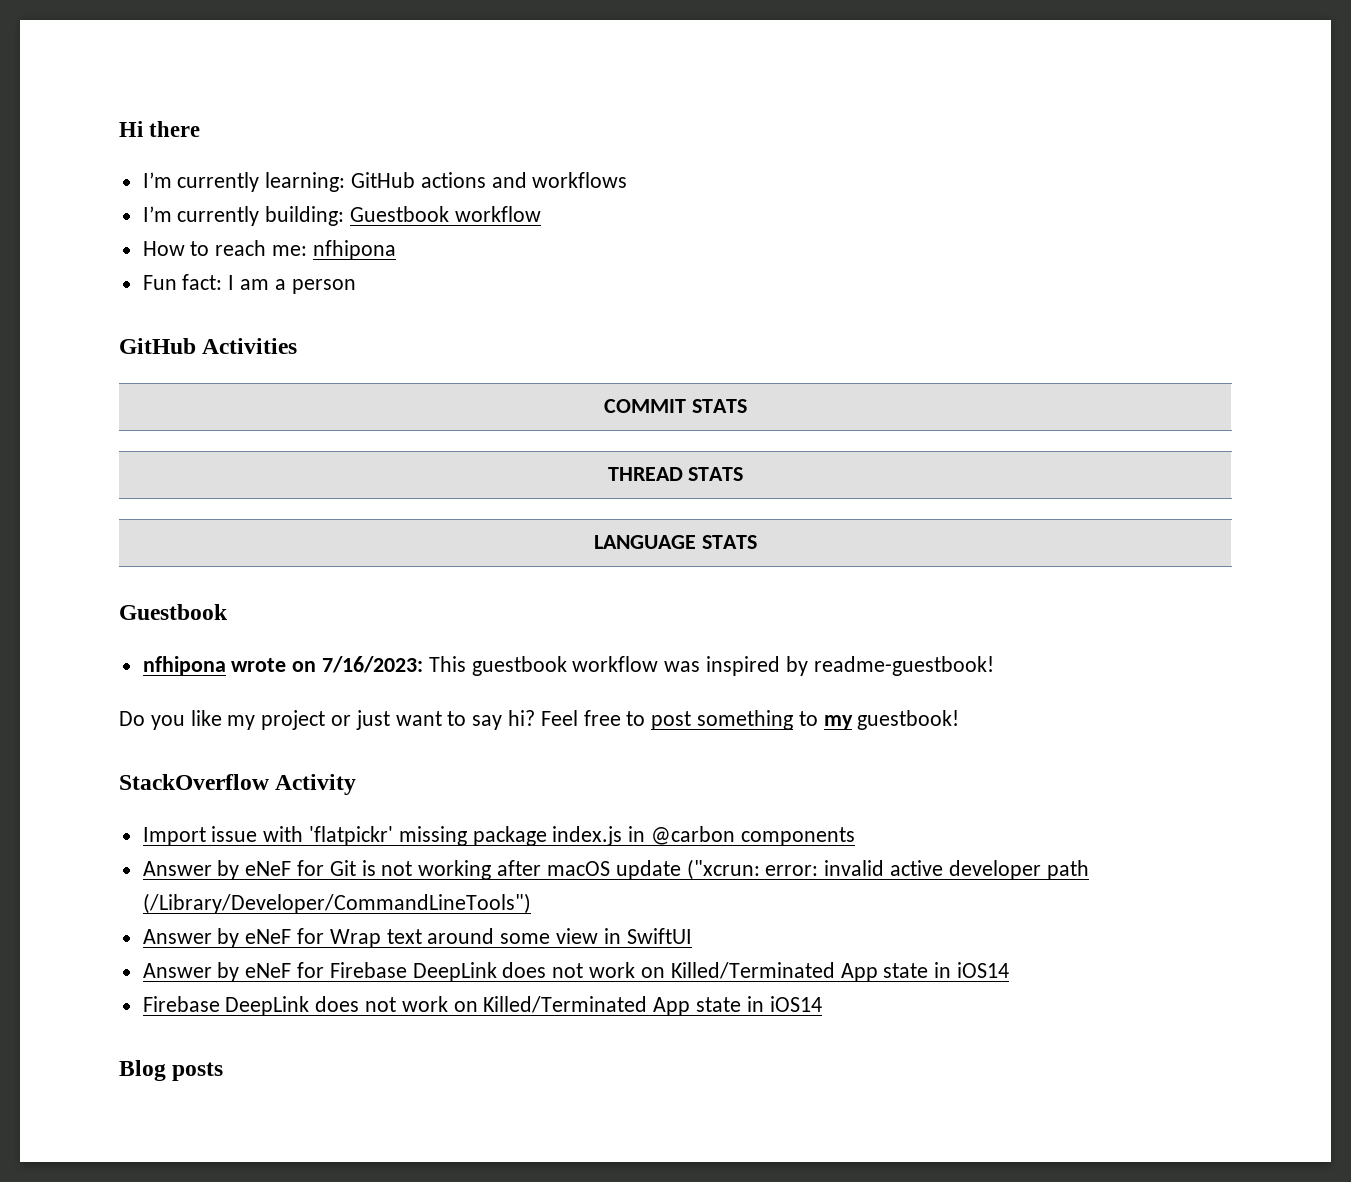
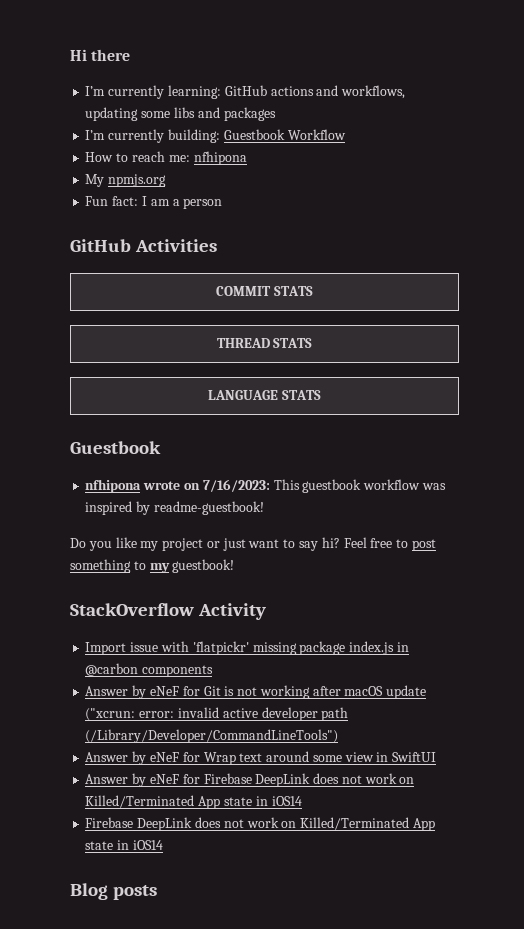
- I’m currently learning: GitHub actions and workflows
+ I’m currently learning: GitHub actions and workflows, updating some libs and packages
- I’m currently building: Guestbook workflow
+ I’m currently building: Guestbook Workflow
+ My npmjs.org

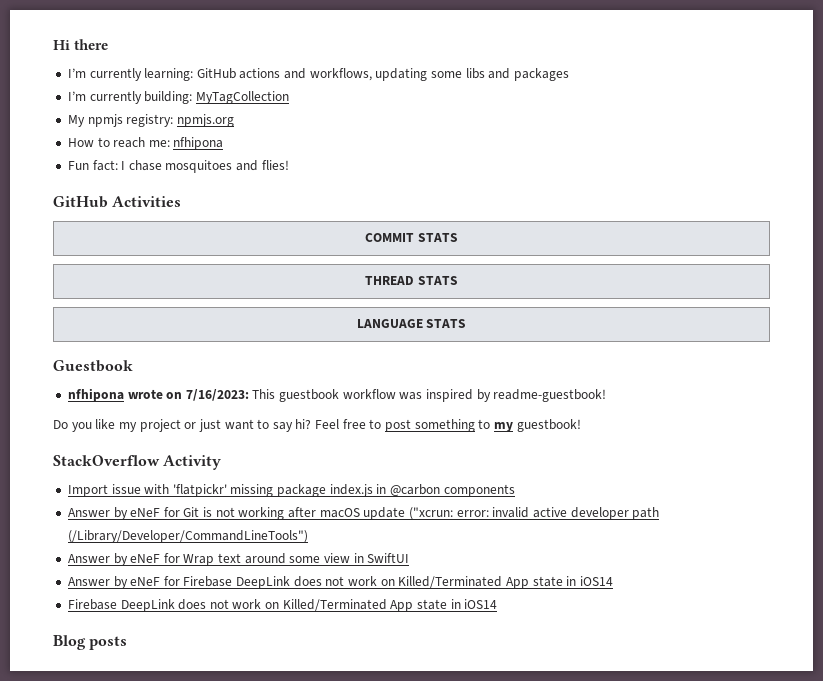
- I’m currently building: Guestbook Workflow
+ I’m currently building: MyTagCollection
+ My npmjs registry: npmjs.org
- My npmjs.org
- Fun fact: I am a person
+ Fun fact: I chase mosquitoes and flies!

